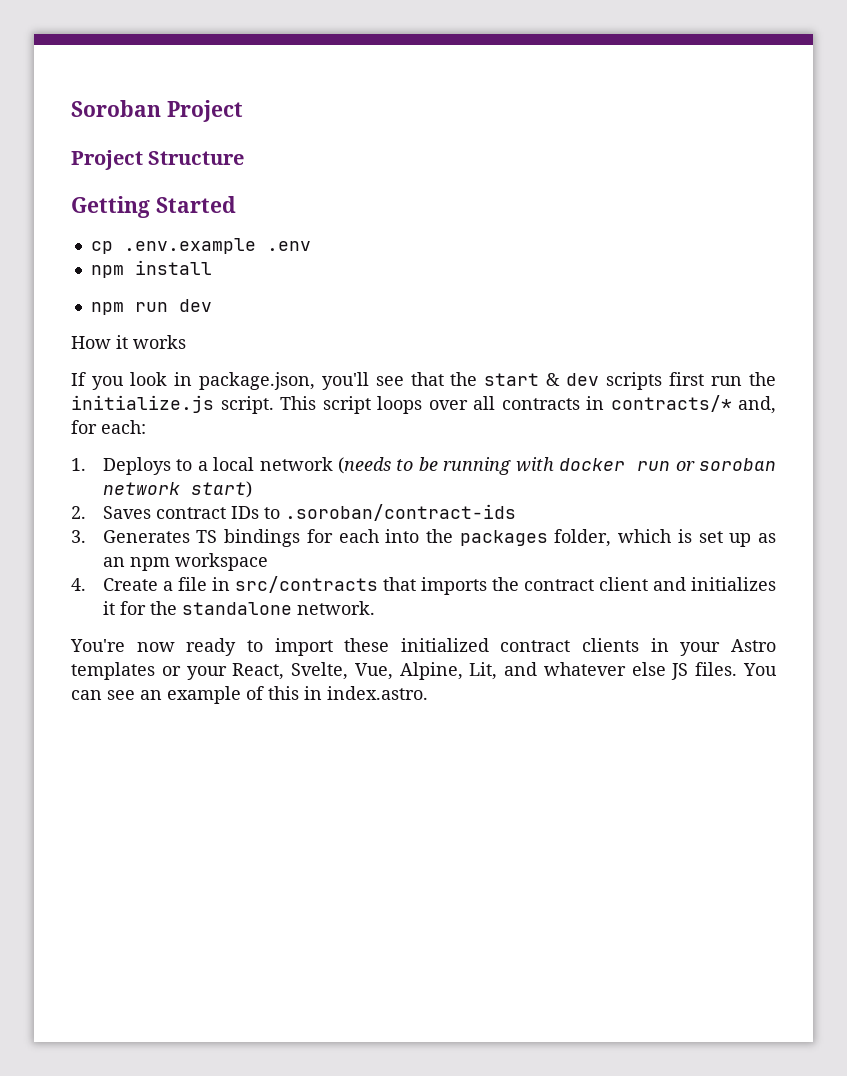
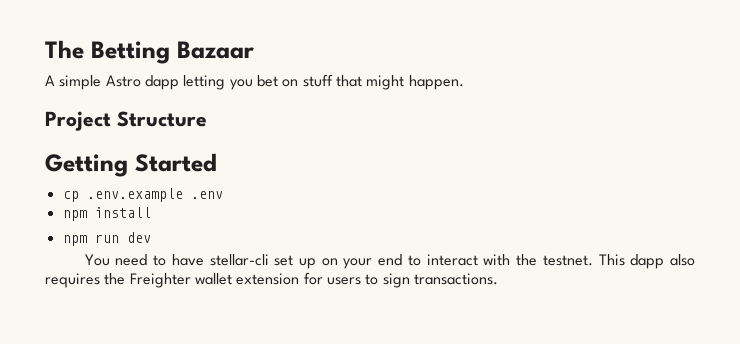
- Soroban Project
+ The Betting Bazaar
+ A simple Astro dapp letting you bet on stuff that might happen.
- How it works
- If you look in package.json, you'll see that the start & dev scripts first run the initialize.js script. This script loops over all contracts in contracts/* and, for each:
- 1. Deploys to a local network (needs to be running with docker run or soroban network start)
- 2. Saves contract IDs to .soroban/contract-ids
- 3. Generates TS bindings for each into the packages folder, which is set up as an npm workspace
- 4. Create a file in src/contracts that imports the contract client and initializes it for the standalone network.
- You're now ready to import these initialized contract clients in your Astro templates or your React, Svelte, Vue, Alpine, Lit, and whatever else JS files. You can see an example of this in index.astro.
+ You need to have stellar-cli set up on your end to interact with the testnet. This dapp also requires the Freighter wallet extension for users to sign transactions.

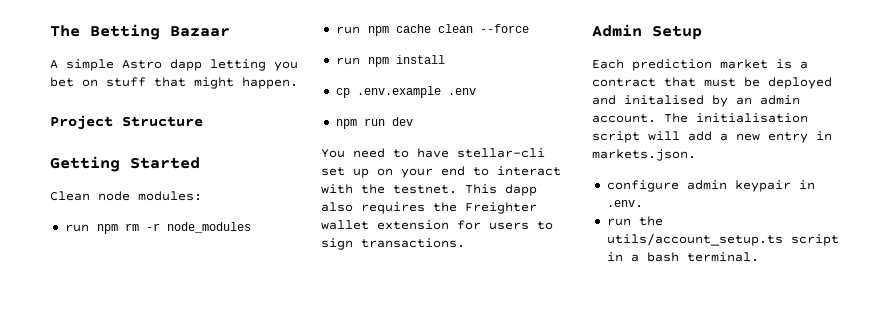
+ Clean node modules:
+ run npm rm -r node_modules
+ run npm cache clean --force
+ run npm install
- npm install
+ Admin Setup
+ Each prediction market is a contract that must be deployed and initalised by an admin account. The initialisation script will add a new entry in markets.json.
+ configure admin keypair in .env.
+ run the utils/account_setup.ts script in a bash terminal.

